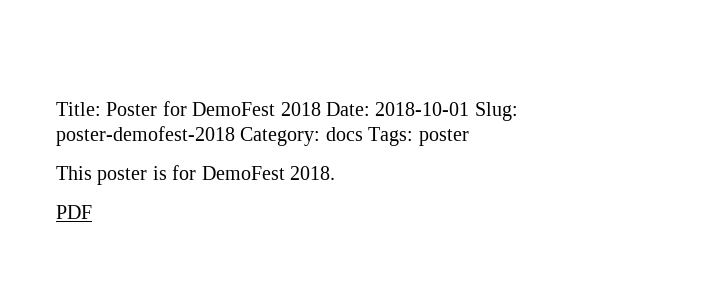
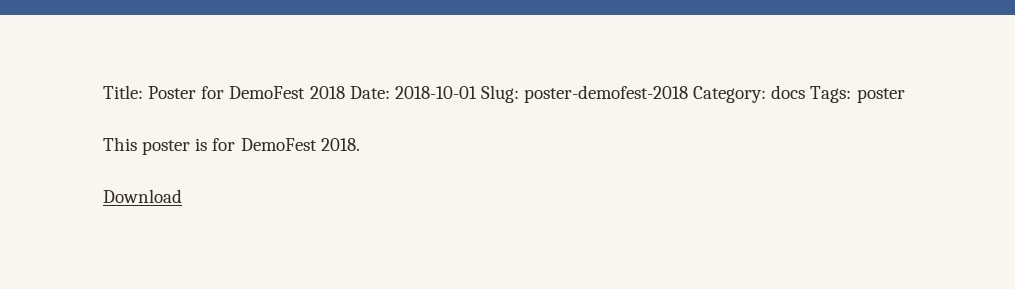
- PDF
+ Download

